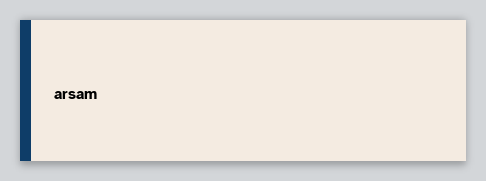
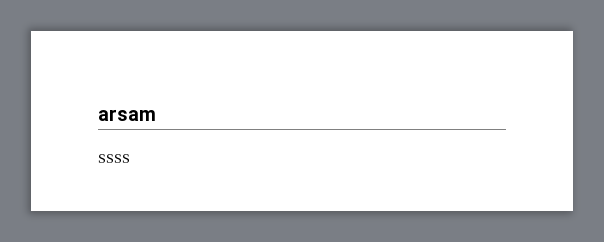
+ ssss

